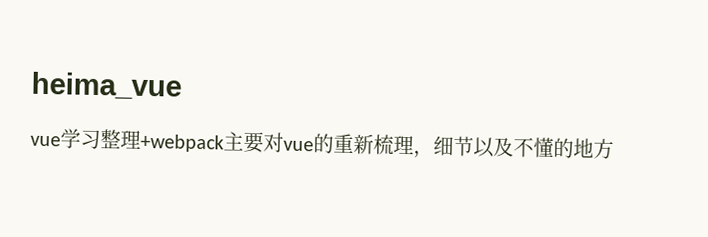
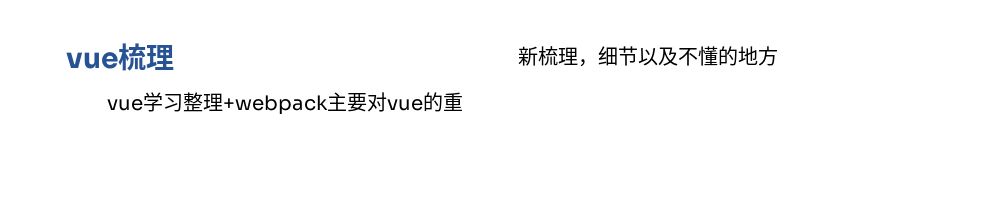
- heima_vue
+ vue梳理

